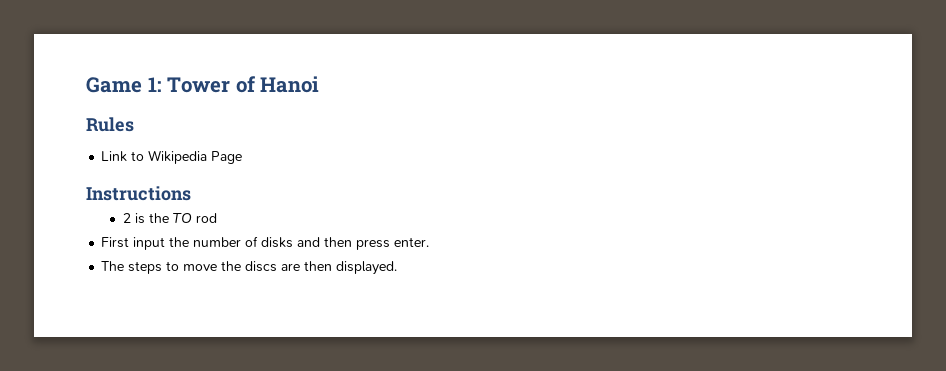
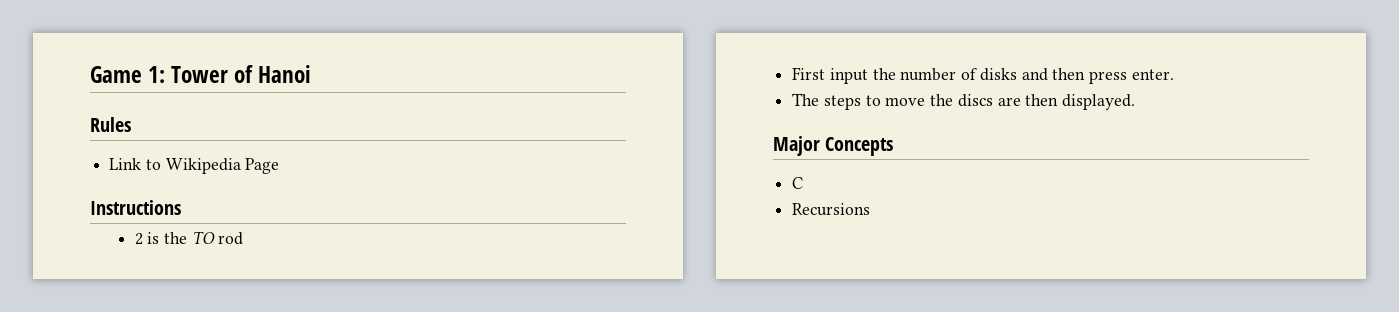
+ Major Concepts
+ C
+ Recursions

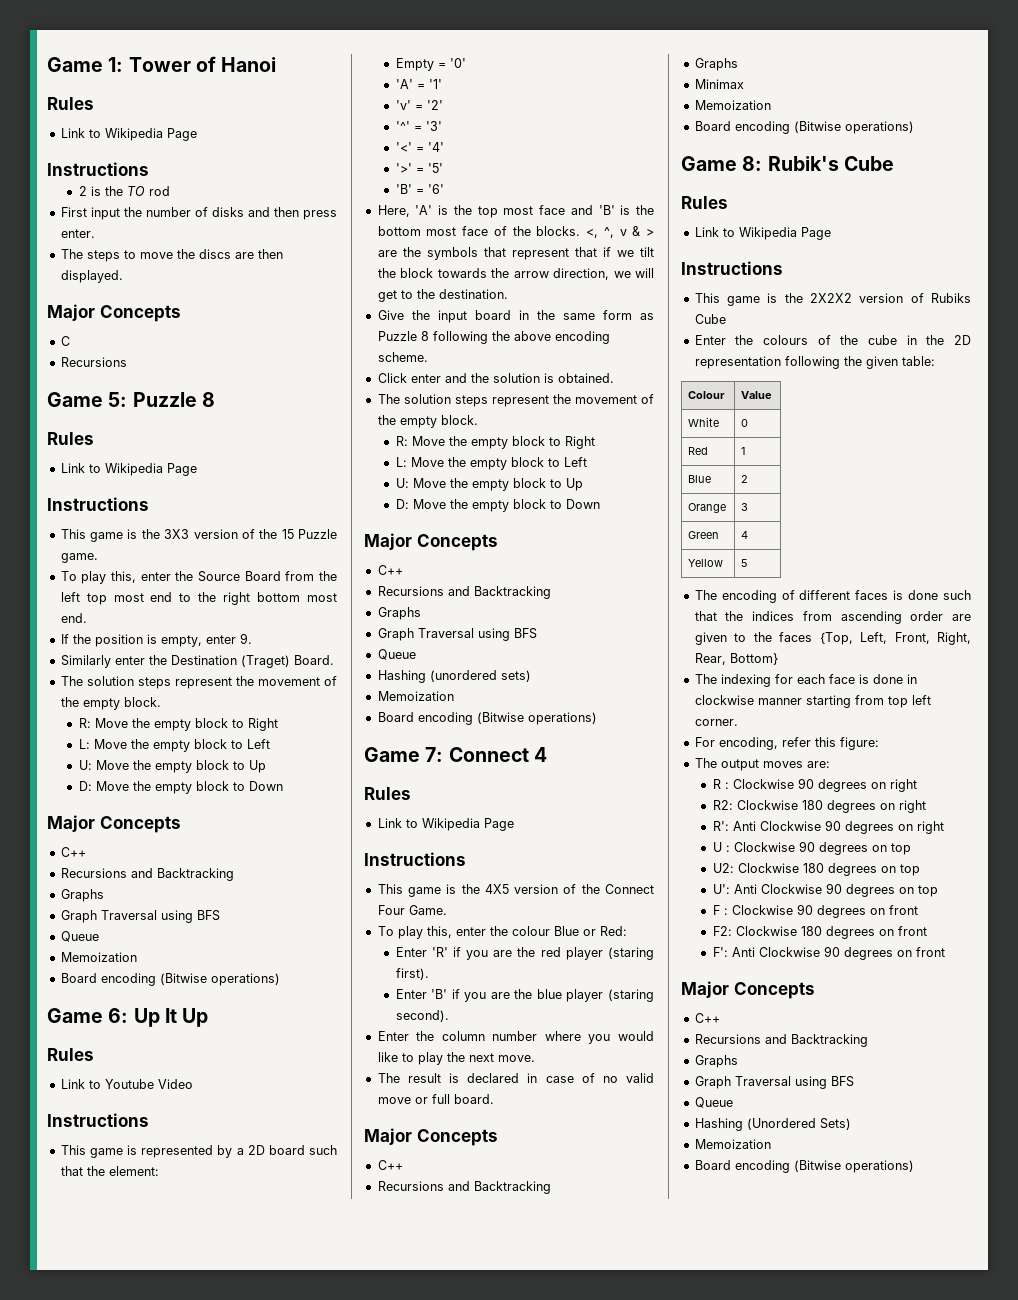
+ Game 5: Puzzle 8
+ Rules
+ Link to Wikipedia Page
+ Instructions
+ This game is the 3X3 version of the 15 Puzzle game.
+ To play this, enter the Source Board from the left top most end to the right bottom most end.
+ If the position is empty, enter 9.
+ Similarly enter the Destination (Traget) Board.
+ The solution steps represent the movement of the empty block.
+ R: Move the empty block to Right
+ L: Move the empty block to Left
+ U: Move the empty block to Up
+ D: Move the empty block to Down
+ Major Concepts
+ C++
+ Recursions and Backtracking
+ Graphs
+ Graph Traversal using BFS
+ Queue
+ Memoization
+ Board encoding (Bitwise operations)
+ Game 6: Up It Up
+ Rules
+ Link to Youtube Video
+ Instructions
+ This game is represented by a 2D board such that the element:
+ Empty = '0'
+ 'A' = '1'
+ 'v' = '2'
+ '^' = '3'
+ '<' = '4'
+ '>' = '5'
+ 'B' = '6'
+ Here, 'A' is the top most face and 'B' is the bottom most face of the blocks. <, ^, v & > are the symbols that represent that if we tilt the block towards the arrow direction, we will get to the destination.
+ Give the input board in the same form as Puzzle 8 following the above encoding scheme.
+ Click enter and the solution is obtained.
+ The solution steps represent the movement of the empty block.
+ R: Move the empty block to Right
+ L: Move the empty block to Left
+ U: Move the empty block to Up
+ D: Move the empty block to Down
+ Major Concepts
+ C++
+ Recursions and Backtracking
+ Graphs
+ Graph Traversal using BFS
+ Queue
+ Hashing (unordered sets)
+ Memoization
+ Board encoding (Bitwise operations)
+ Game 7: Connect 4
+ Rules
+ Link to Wikipedia Page
+ Instructions
+ This game is the 4X5 version of the Connect Four Game.
+ To play this, enter the colour Blue or Red:
+ Enter 'R' if you are the red player (staring first).
+ Enter 'B' if you are the blue player (staring second).
+ Enter the column number where you would like to play the next move.
+ The result is declared in case of no valid move or full board.
+ Major Concepts
+ C++
+ Recursions and Backtracking
+ Graphs
+ Minimax
+ Memoization
+ Board encoding (Bitwise operations)
+ Game 8: Rubik's Cube
+ Rules
+ Link to Wikipedia Page
+ Instructions
+ This game is the 2X2X2 version of Rubiks Cube
+ Enter the colours of the cube in the 2D representation following the given table:
+ Colour | Value
+ White | 0
+ Red | 1
+ Blue | 2
+ Orange | 3
+ Green | 4
+ Yellow | 5
+ The encoding of different faces is done such that the indices from ascending order are given to the faces {Top, Left, Front, Right, Rear, Bottom}
+ The indexing for each face is done in clockwise manner starting from top left corner.
+ For encoding, refer this figure:
+ The output moves are:
+ R : Clockwise 90 degrees on right
+ R2: Clockwise 180 degrees on right
+ R': Anti Clockwise 90 degrees on right
+ U : Clockwise 90 degrees on top
+ U2: Clockwise 180 degrees on top
+ U': Anti Clockwise 90 degrees on top
+ F : Clockwise 90 degrees on front
+ F2: Clockwise 180 degrees on front
+ F': Anti Clockwise 90 degrees on front
+ Major Concepts
+ C++
+ Recursions and Backtracking
+ Graphs
+ Graph Traversal using BFS
+ Queue
+ Hashing (Unordered Sets)
+ Memoization
+ Board encoding (Bitwise operations)

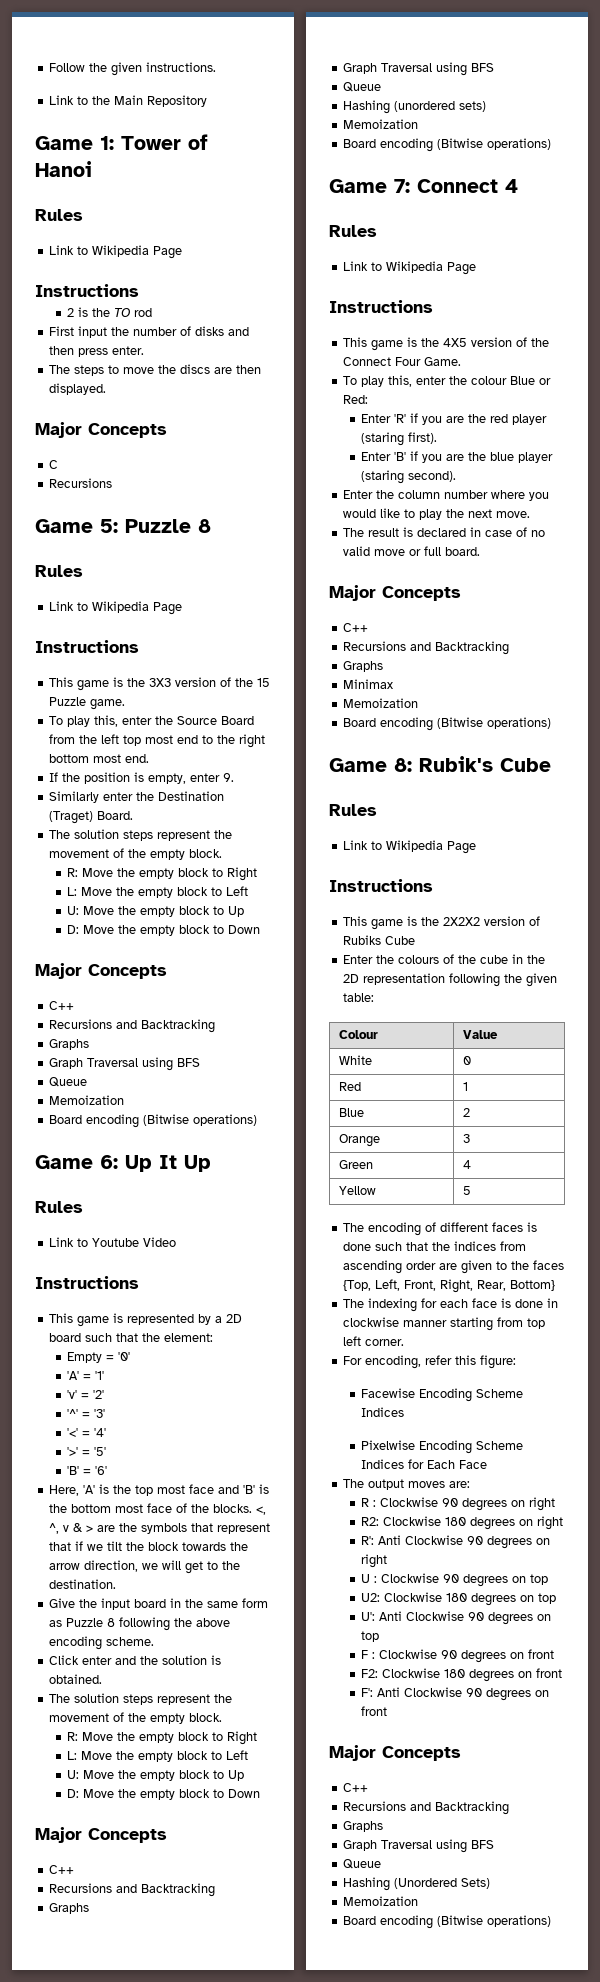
+ Follow the given instructions.
+ Link to the Main Repository
+ Facewise Encoding Scheme Indices
+ Pixelwise Encoding Scheme Indices for Each Face

